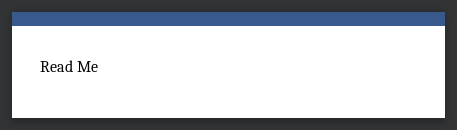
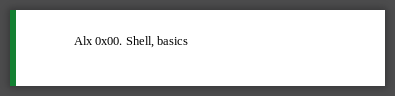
- Read Me
+ Alx 0x00. Shell, basics

